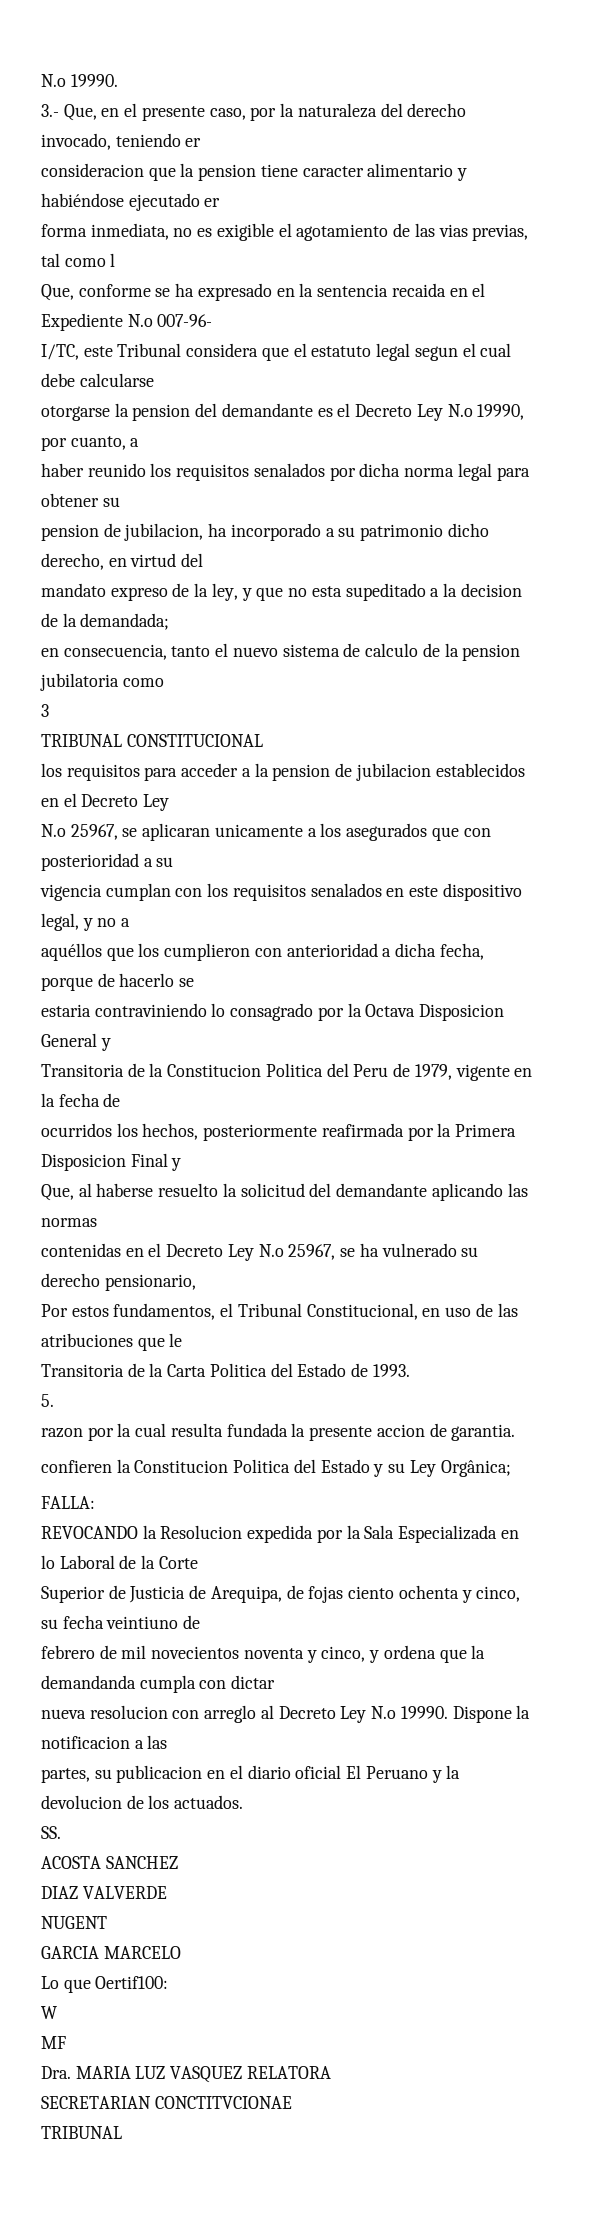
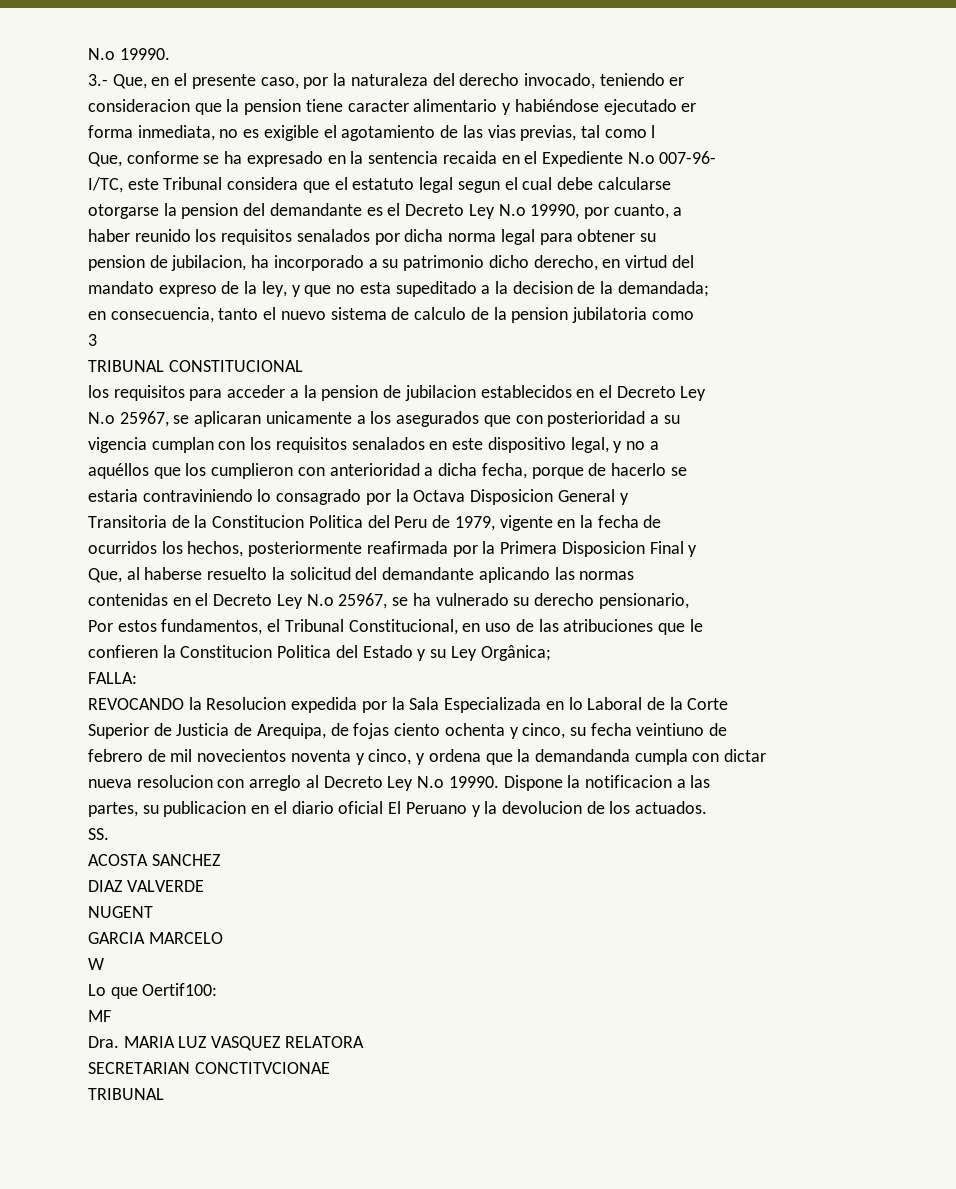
- Transitoria de la Carta Politica del Estado de 1993.
- 5.
- razon por la cual resulta fundada la presente accion de garantia.
+ W
- W

